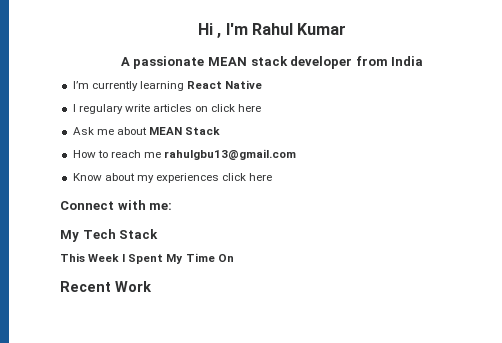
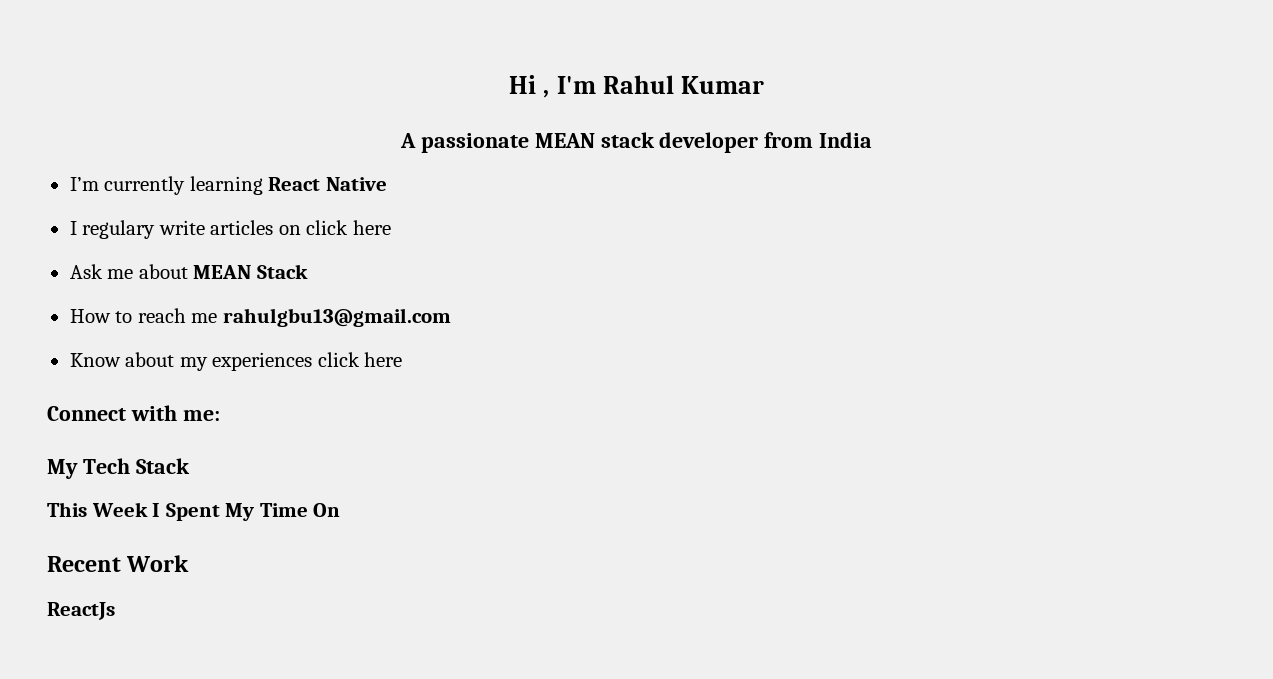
+ ReactJs

